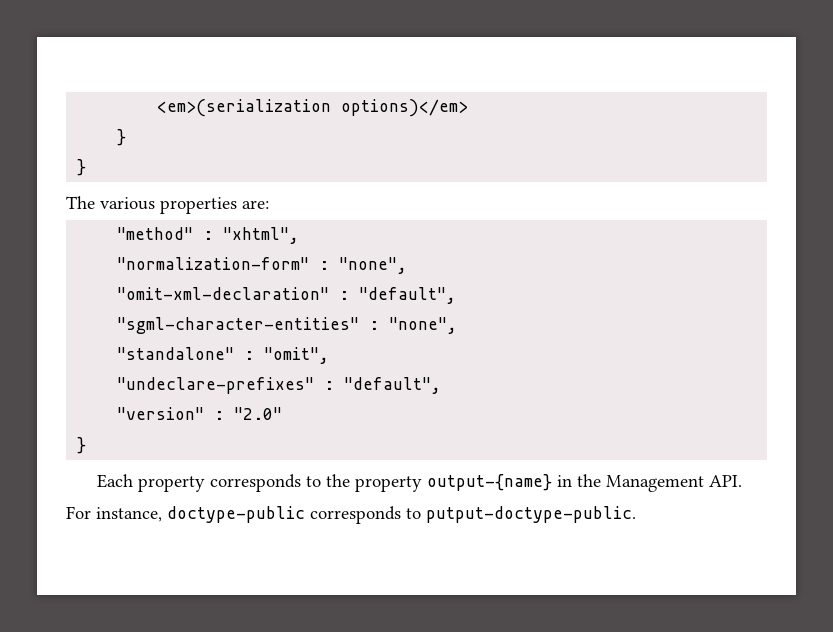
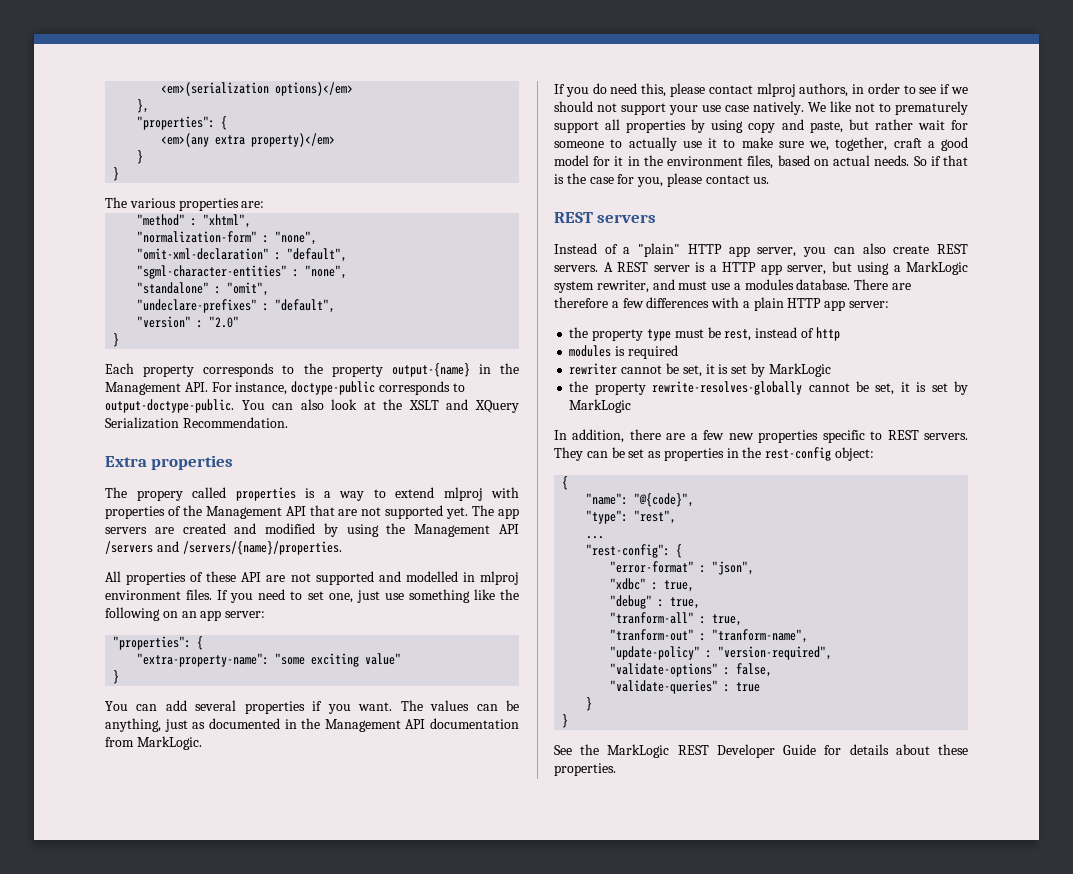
+ },
+ "properties": {
+ <em>(any extra property)</em>
- Each property corresponds to the property output-{name} in the Management API. For instance, doctype-public corresponds to putput-doctype-public.
+ Each property corresponds to the property output-{name} in the Management API. For instance, doctype-public corresponds to output-doctype-public. You can also look at the XSLT and XQuery Serialization Recommendation.
+ Extra properties
+ The propery called properties is a way to extend mlproj with properties of the Management API that are not supported yet. The app servers are created and modified by using the Management API /servers and /servers/{name}/properties.
+ All properties of these API are not supported and modelled in mlproj environment files. If you need to set one, just use something like the following on an app server:
+ "properties": {
+ "extra-property-name": "some exciting value"
+ }
+ You can add several properties if you want. The values can be anything, just as documented in the Management API documentation from MarkLogic.
+ If you do need this, please contact mlproj authors, in order to see if we should not support your use case natively. We like not to prematurely support all properties by using copy and paste, but rather wait for someone to actually use it to make sure we, together, craft a good model for it in the environment files, based on actual needs. So if that is the case for you, please contact us.
+ REST servers
+ Instead of a "plain" HTTP app server, you can also create REST servers. A REST server is a HTTP app server, but using a MarkLogic system rewriter, and must use a modules database. There are therefore a few differences with a plain HTTP app server:
+ the property type must be rest, instead of http
+ modules is required
+ rewriter cannot be set, it is set by MarkLogic
+ the property rewrite-resolves-globally cannot be set, it is set by MarkLogic
+ In addition, there are a few new properties specific to REST servers. They can be set as properties in the rest-config object:
+ {
+ "name": "@{code}",
+ "type": "rest",
+ ...
+ "rest-config": {
+ "error-format" : "json",
+ "xdbc" : true,
+ "debug" : true,
+ "tranform-all" : true,
+ "tranform-out" : "tranform-name",
+ "update-policy" : "version-required",
+ "validate-options" : false,
+ "validate-queries" : true
+ }
+ }
+ See the MarkLogic REST Developer Guide for details about these properties.

